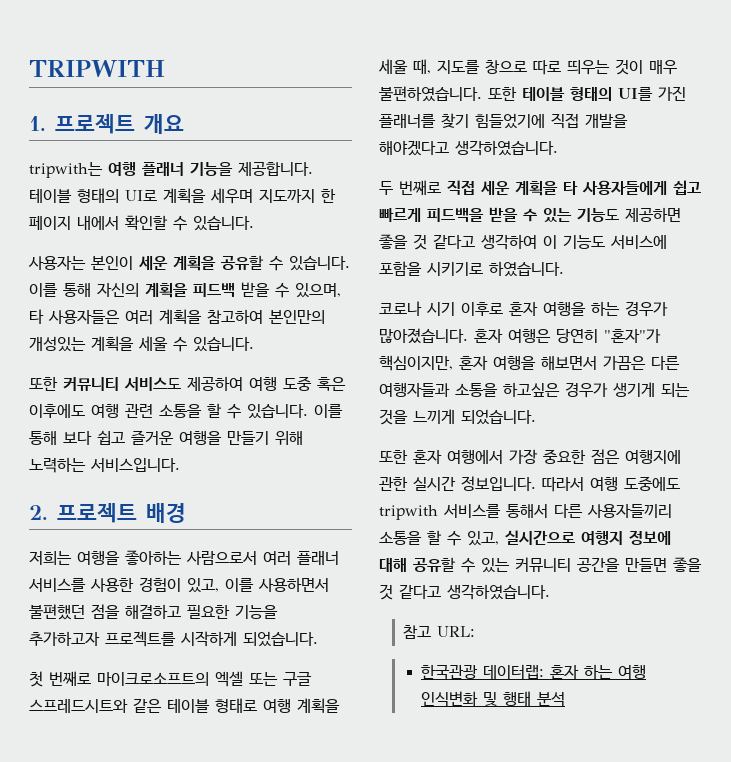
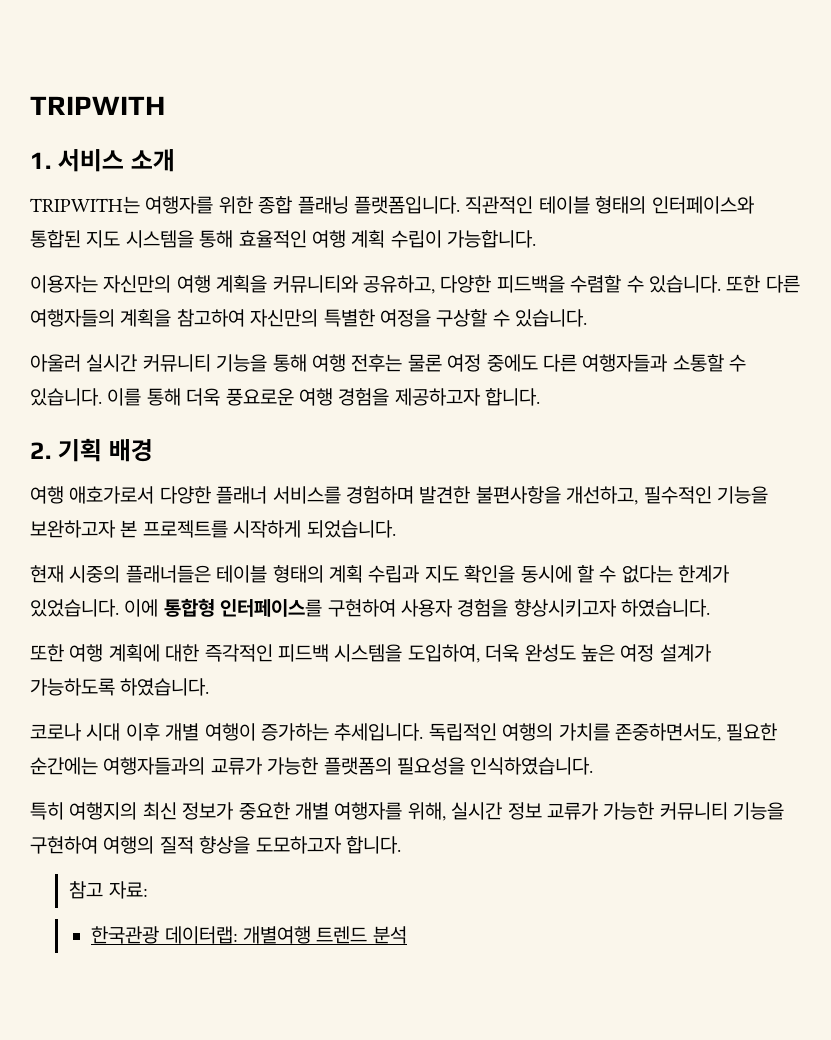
- 1. 프로젝트 개요
- tripwith는 여행 플래너 기능을 제공합니다. 테이블 형태의 UI로 계획을 세우며 지도까지 한 페이지 내에서 확인할 수 있습니다.
- 사용자는 본인이 세운 계획을 공유할 수 있습니다. 이를 통해 자신의 계획을 피드백 받을 수 있으며, 타 사용자들은 여러 계획을 참고하여 본인만의 개성있는 계획을 세울 수 있습니다.
- 또한 커뮤니티 서비스도 제공하여 여행 도중 혹은 이후에도 여행 관련 소통을 할 수 있습니다. 이를 통해 보다 쉽고 즐거운 여행을 만들기 위해 노력하는 서비스입니다.
+ 1. 서비스 소개
+ TRIPWITH는 여행자를 위한 종합 플래닝 플랫폼입니다. 직관적인 테이블 형태의 인터페이스와 통합된 지도 시스템을 통해 효율적인 여행 계획 수립이 가능합니다.
+ 이용자는 자신만의 여행 계획을 커뮤니티와 공유하고, 다양한 피드백을 수렴할 수 있습니다. 또한 다른 여행자들의 계획을 참고하여 자신만의 특별한 여정을 구상할 수 있습니다.
+ 아울러 실시간 커뮤니티 기능을 통해 여행 전후는 물론 여정 중에도 다른 여행자들과 소통할 수 있습니다. 이를 통해 더욱 풍요로운 여행 경험을 제공하고자 합니다.
- 2. 프로젝트 배경
+ 2. 기획 배경
- 저희는 여행을 좋아하는 사람으로서 여러 플래너 서비스를 사용한 경험이 있고, 이를 사용하면서 불편했던 점을 해결하고 필요한 기능을 추가하고자 프로젝트를 시작하게 되었습니다.
- 첫 번째로 마이크로소프트의 엑셀 또는 구글 스프레드시트와 같은 테이블 형태로 여행 계획을 세울 때, 지도를 창으로 따로 띄우는 것이 매우 불편하였습니다. 또한 테이블 형태의 UI를 가진 플래너를 찾기 힘들었기에 직접 개발을 해야겠다고 생각하였습니다.
- 두 번째로 직접 세운 계획을 타 사용자들에게 쉽고 빠르게 피드백을 받을 수 있는 기능도 제공하면 좋을 것 같다고 생각하여 이 기능도 서비스에 포함을 시키기로 하였습니다.
- 코로나 시기 이후로 혼자 여행을 하는 경우가 많아졌습니다. 혼자 여행은 당연히 "혼자"가 핵심이지만, 혼자 여행을 해보면서 가끔은 다른 여행자들과 소통을 하고싶은 경우가 생기게 되는 것을 느끼게 되었습니다.
- 또한 혼자 여행에서 가장 중요한 점은 여행지에 관한 실시간 정보입니다. 따라서 여행 도중에도 tripwith 서비스를 통해서 다른 사용자들끼리 소통을 할 수 있고, 실시간으로 여행지 정보에 대해 공유할 수 있는 커뮤니티 공간을 만들면 좋을 것 같다고 생각하였습니다.
+ 여행 애호가로서 다양한 플래너 서비스를 경험하며 발견한 불편사항을 개선하고, 필수적인 기능을 보완하고자 본 프로젝트를 시작하게 되었습니다.
+ 현재 시중의 플래너들은 테이블 형태의 계획 수립과 지도 확인을 동시에 할 수 없다는 한계가 있었습니다. 이에 통합형 인터페이스를 구현하여 사용자 경험을 향상시키고자 하였습니다.
+ 또한 여행 계획에 대한 즉각적인 피드백 시스템을 도입하여, 더욱 완성도 높은 여정 설계가 가능하도록 하였습니다.
+ 코로나 시대 이후 개별 여행이 증가하는 추세입니다. 독립적인 여행의 가치를 존중하면서도, 필요한 순간에는 여행자들과의 교류가 가능한 플랫폼의 필요성을 인식하였습니다.
+ 특히 여행지의 최신 정보가 중요한 개별 여행자를 위해, 실시간 정보 교류가 가능한 커뮤니티 기능을 구현하여 여행의 질적 향상을 도모하고자 합니다.
- 참고 URL:
+ 참고 자료:
- 한국관광 데이터랩: 혼자 하는 여행 인식변화 및 행태 분석
+ 한국관광 데이터랩: 개별여행 트렌드 분석

